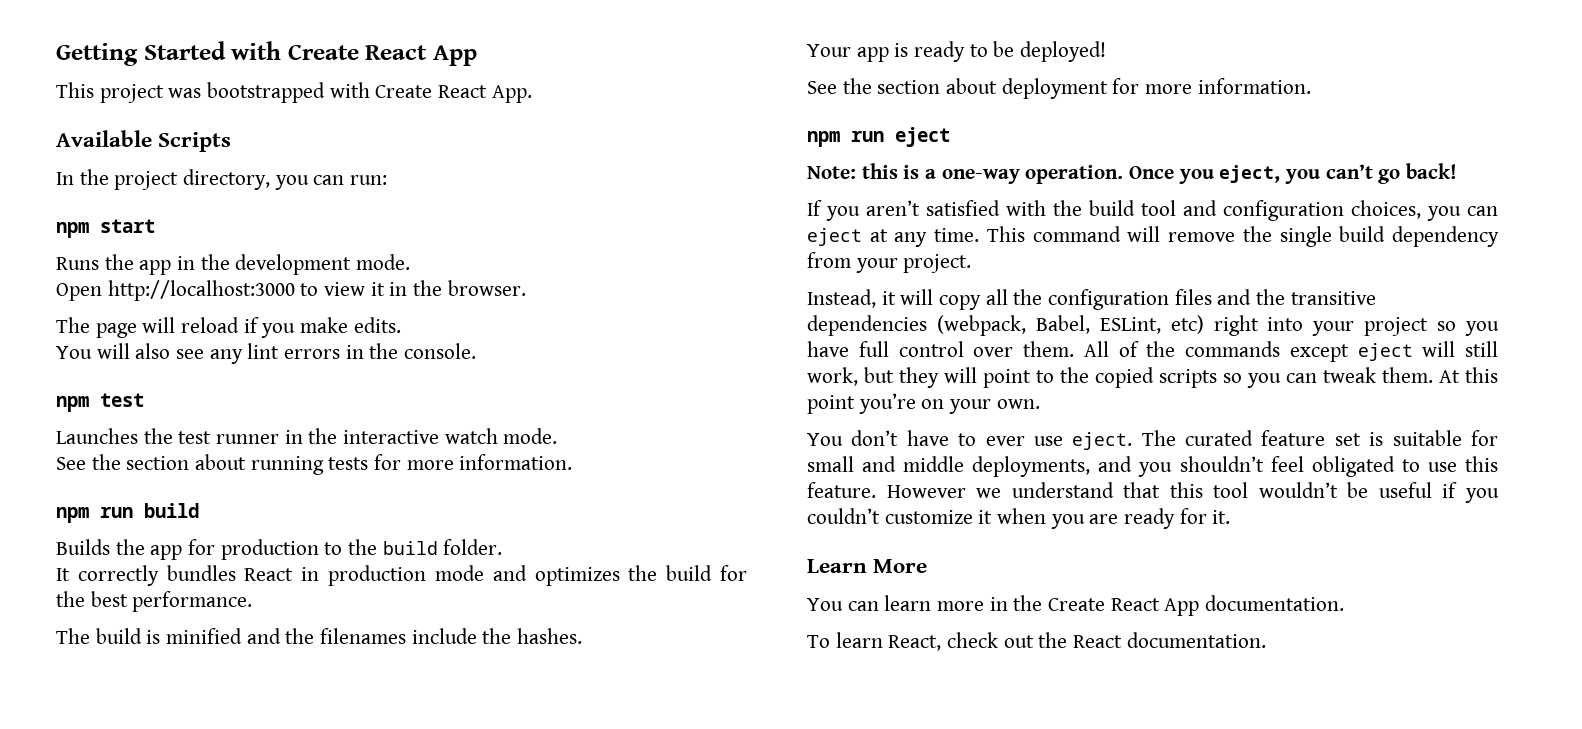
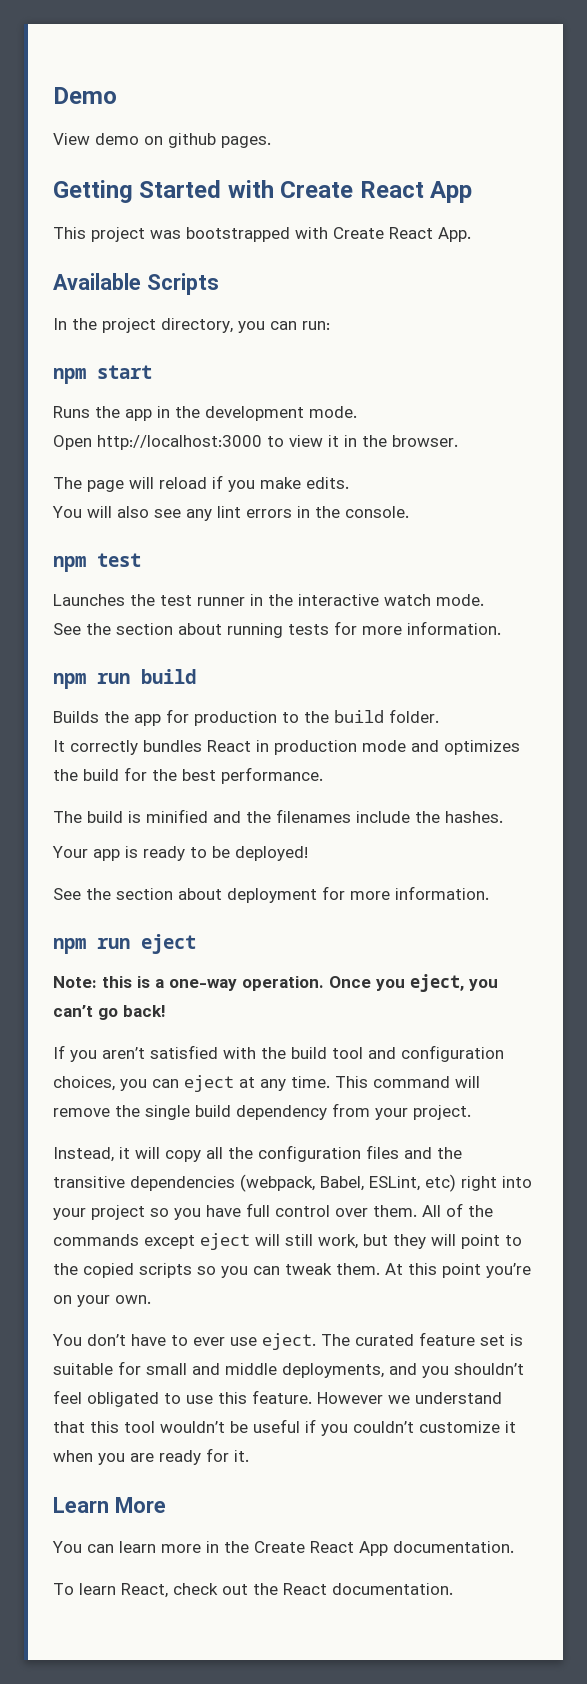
+ Demo
+ View demo on github pages.

